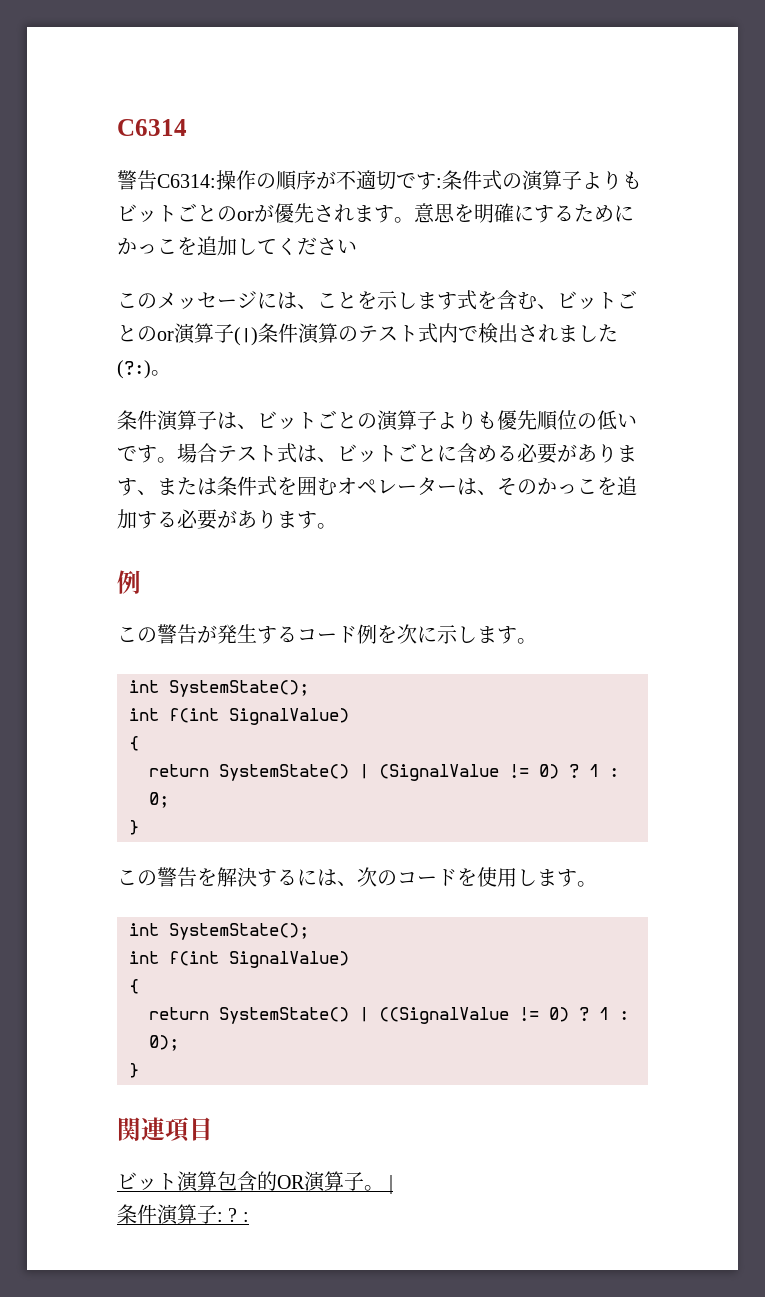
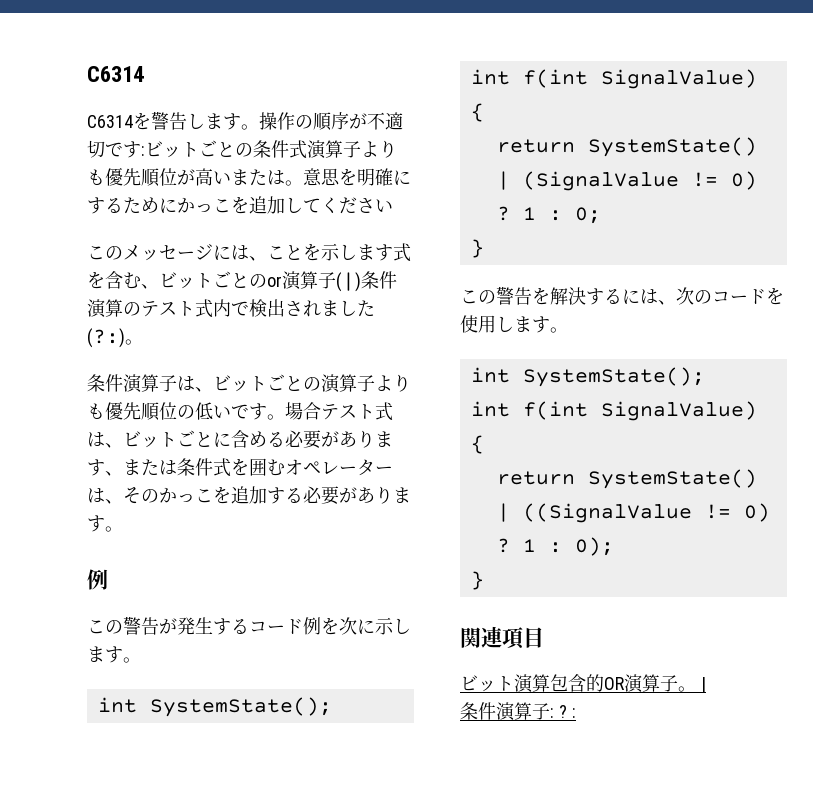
- 警告C6314:操作の順序が不適切です:条件式の演算子よりもビットごとのorが優先されます。
+ C6314を警告します。操作の順序が不適切です:ビットごとの条件式演算子よりも優先順位が高いまたは。

